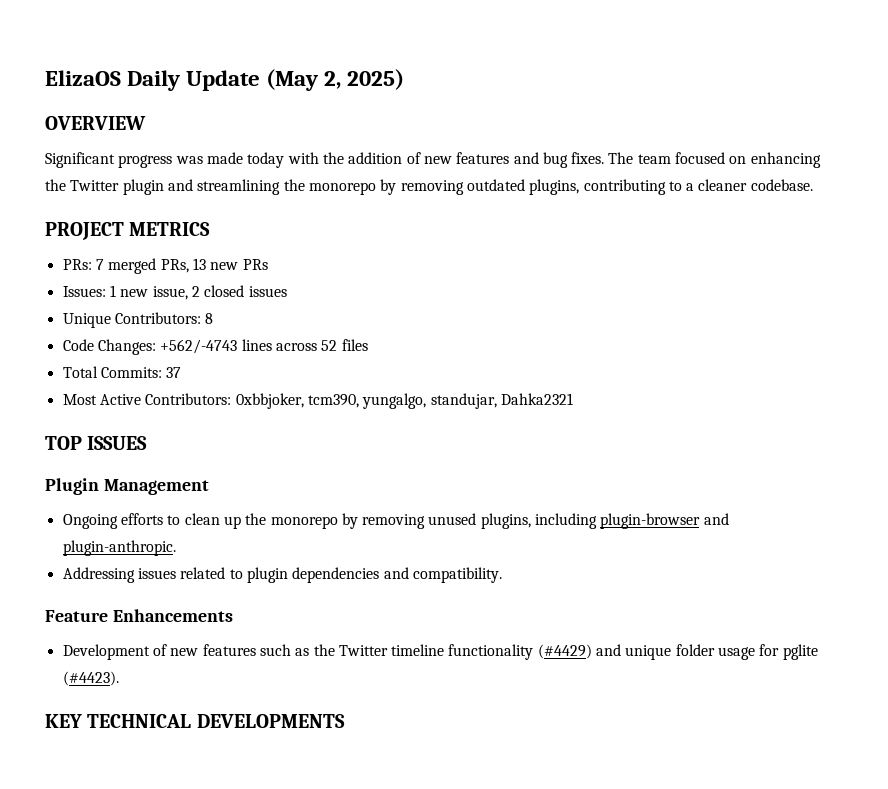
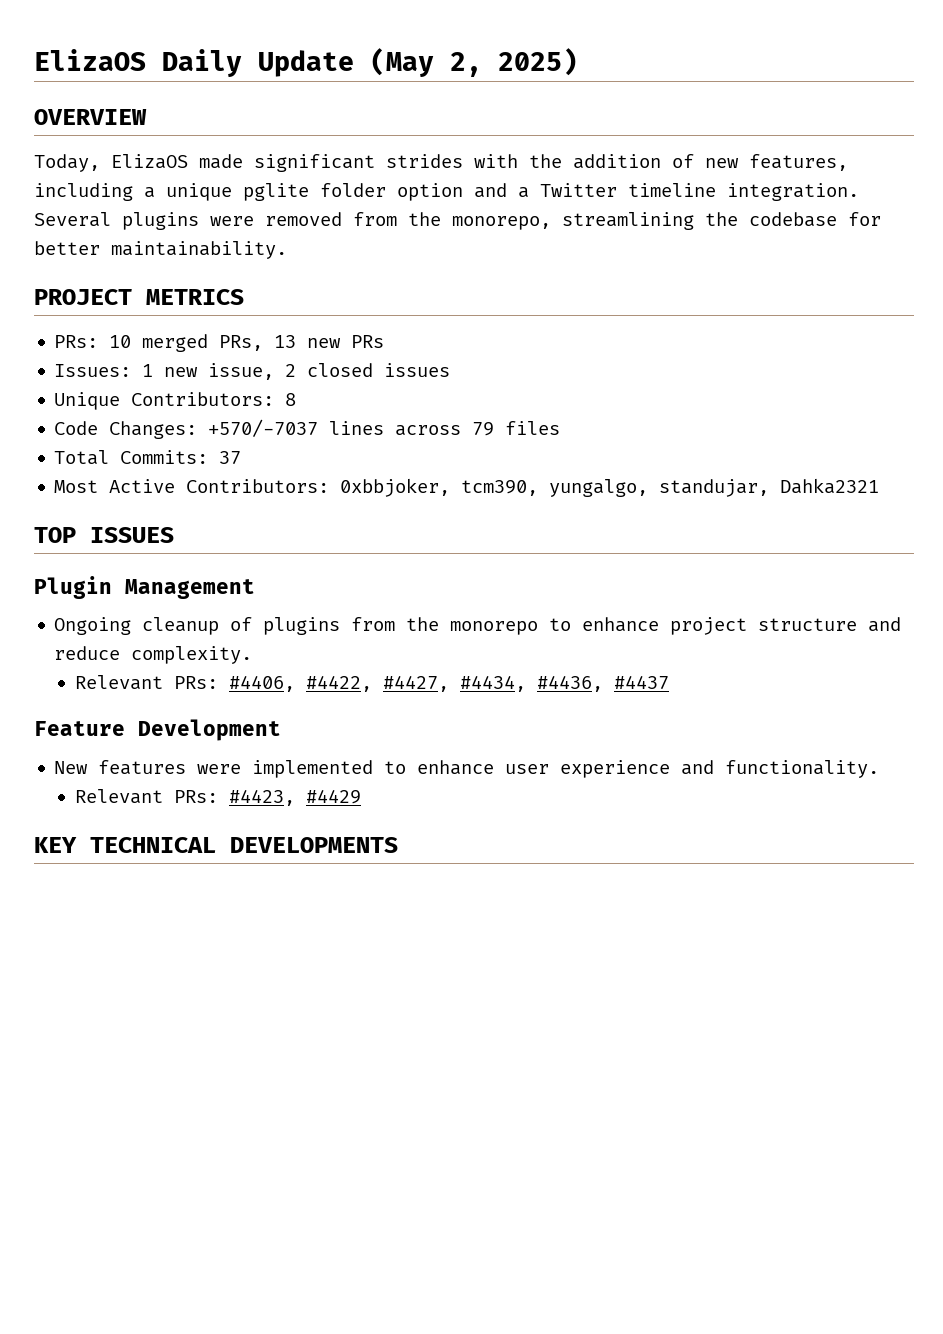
- Significant progress was made today with the addition of new features and bug fixes. The team focused on enhancing the Twitter plugin and streamlining the monorepo by removing outdated plugins, contributing to a cleaner codebase.
+ Today, ElizaOS made significant strides with the addition of new features, including a unique pglite folder option and a Twitter timeline integration. Several plugins were removed from the monorepo, streamlining the codebase for better maintainability.
- PRs: 7 merged PRs, 13 new PRs
+ PRs: 10 merged PRs, 13 new PRs
- Code Changes: +562/-4743 lines across 52 files
+ Code Changes: +570/-7037 lines across 79 files
- Ongoing efforts to clean up the monorepo by removing unused plugins, including plugin-browser and plugin-anthropic.
- Addressing issues related to plugin dependencies and compatibility.
- Feature Enhancements
- Development of new features such as the Twitter timeline functionality (#4429) and unique folder usage for pglite (#4423).
+ Ongoing cleanup of plugins from the monorepo to enhance project structure and reduce complexity.
+ Relevant PRs: #4406, #4422, #4427, #4434, #4436, #4437
+ Feature Development
+ New features were implemented to enhance user experience and functionality.
+ Relevant PRs: #4423, #4429

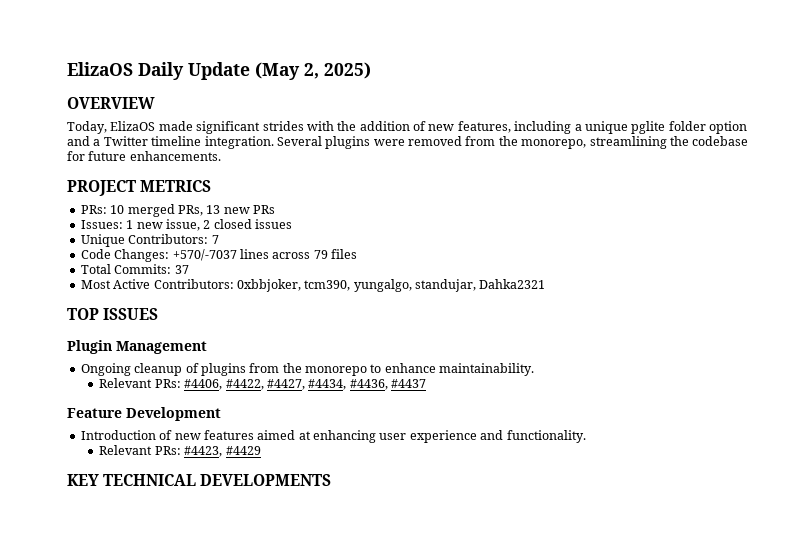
- Several plugins were removed from the monorepo, streamlining the codebase for better maintainability.
+ Several plugins were removed from the monorepo, streamlining the codebase for future enhancements.
- Unique Contributors: 8
+ Unique Contributors: 7
- Ongoing cleanup of plugins from the monorepo to enhance project structure and reduce complexity.
+ Ongoing cleanup of plugins from the monorepo to enhance maintainability.
- New features were implemented to enhance user experience and functionality.
+ Introduction of new features aimed at enhancing user experience and functionality.

